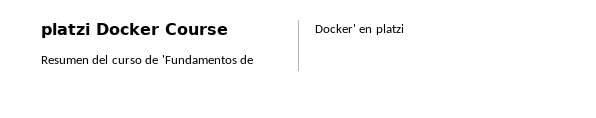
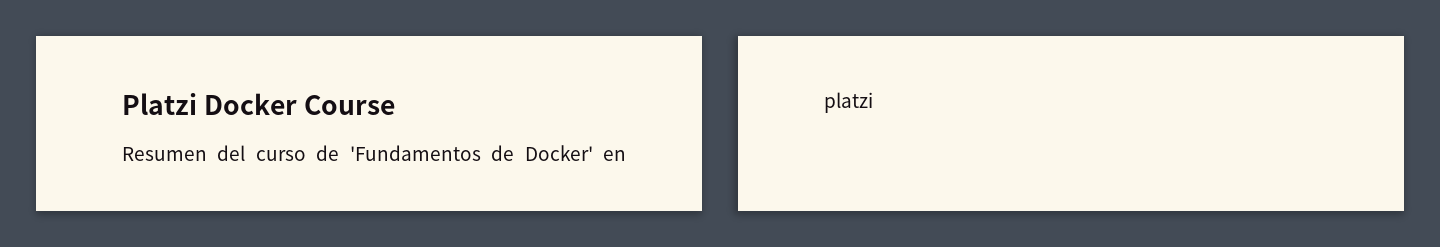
- platzi Docker Course
+ Platzi Docker Course

